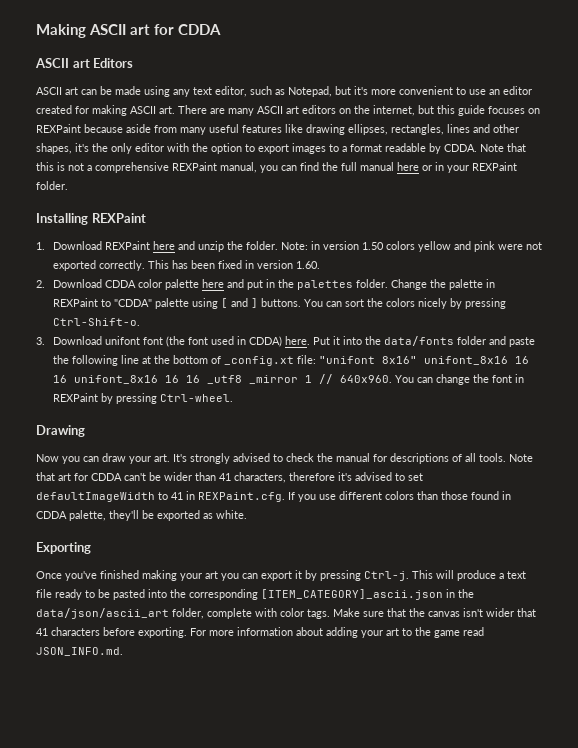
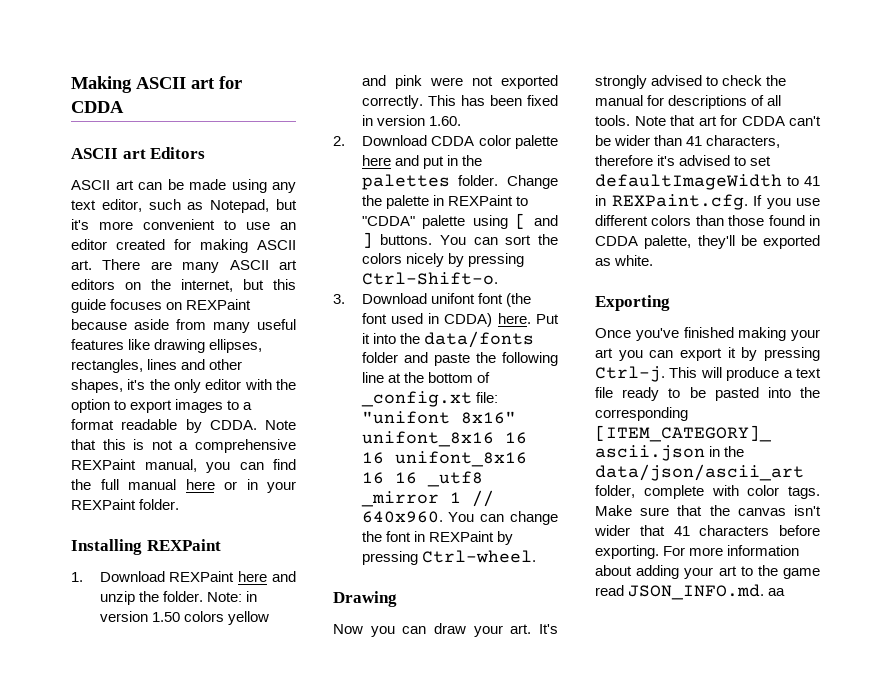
- For more information about adding your art to the game read JSON_INFO.md.
+ For more information about adding your art to the game read JSON_INFO.md. aa

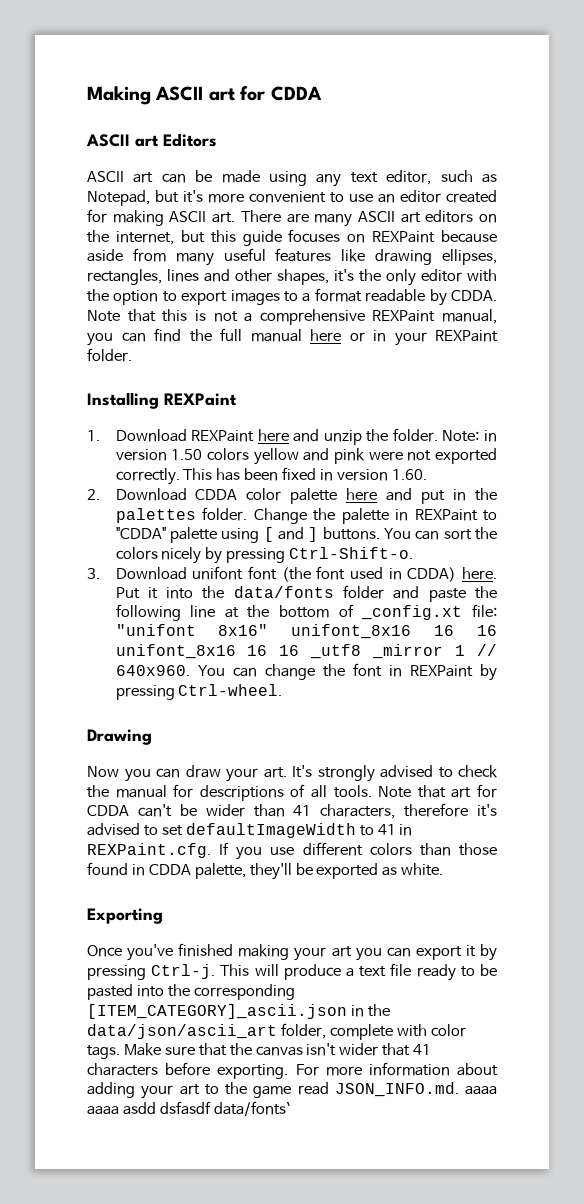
- For more information about adding your art to the game read JSON_INFO.md. aa
+ For more information about adding your art to the game read JSON_INFO.md. aaaa aaaa asdd dsfasdf data/fonts`

